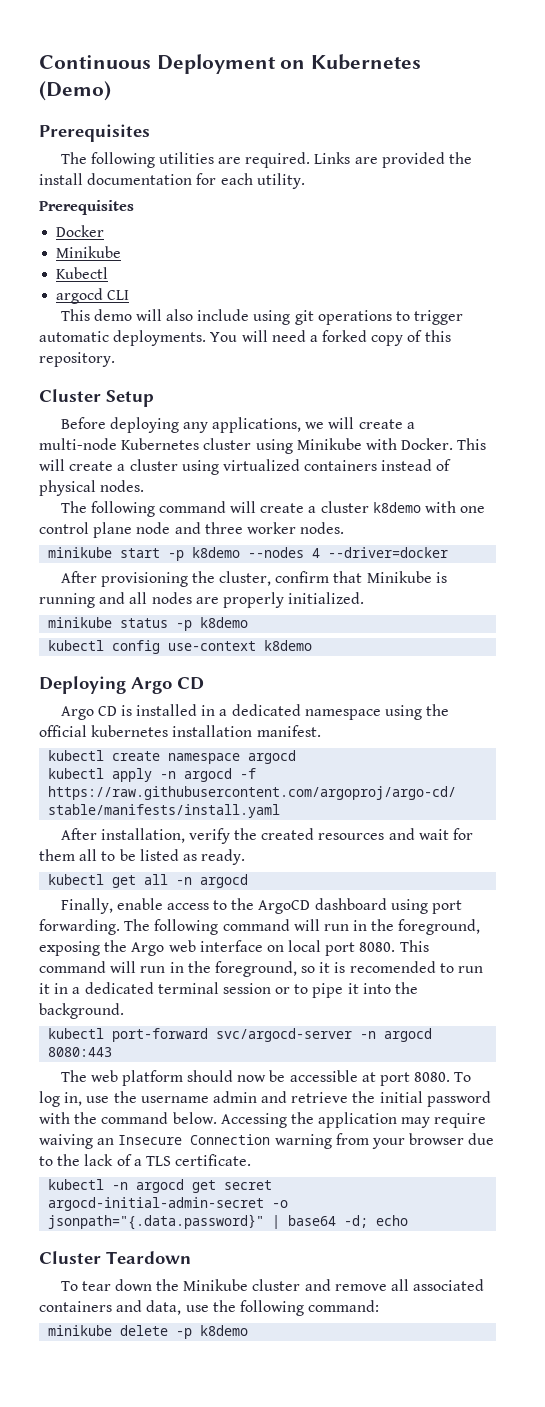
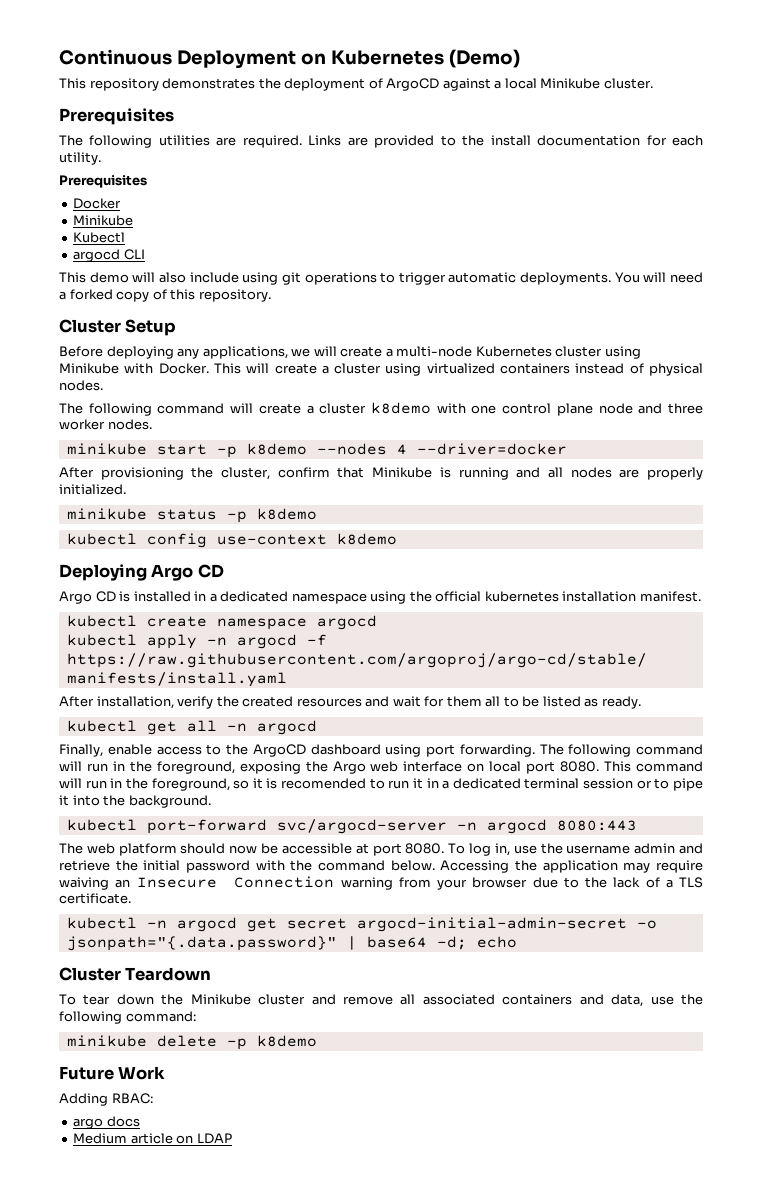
+ This repository demonstrates the deployment of ArgoCD against a local Minikube cluster.
- Links are provided the install documentation for each utility.
+ Links are provided to the install documentation for each utility.
+ Future Work
+ Adding RBAC:
+ argo docs
+ Medium article on LDAP

